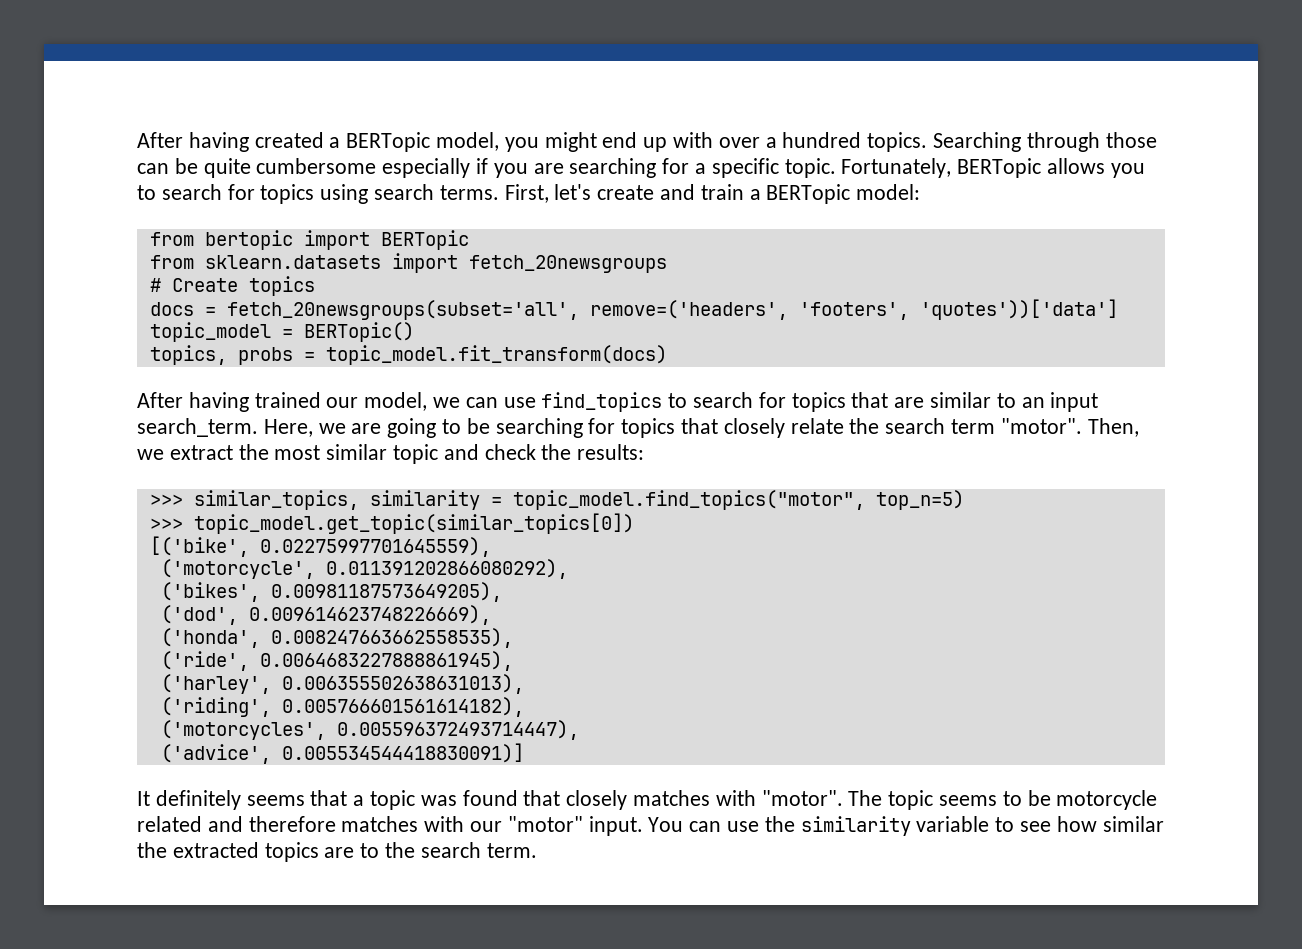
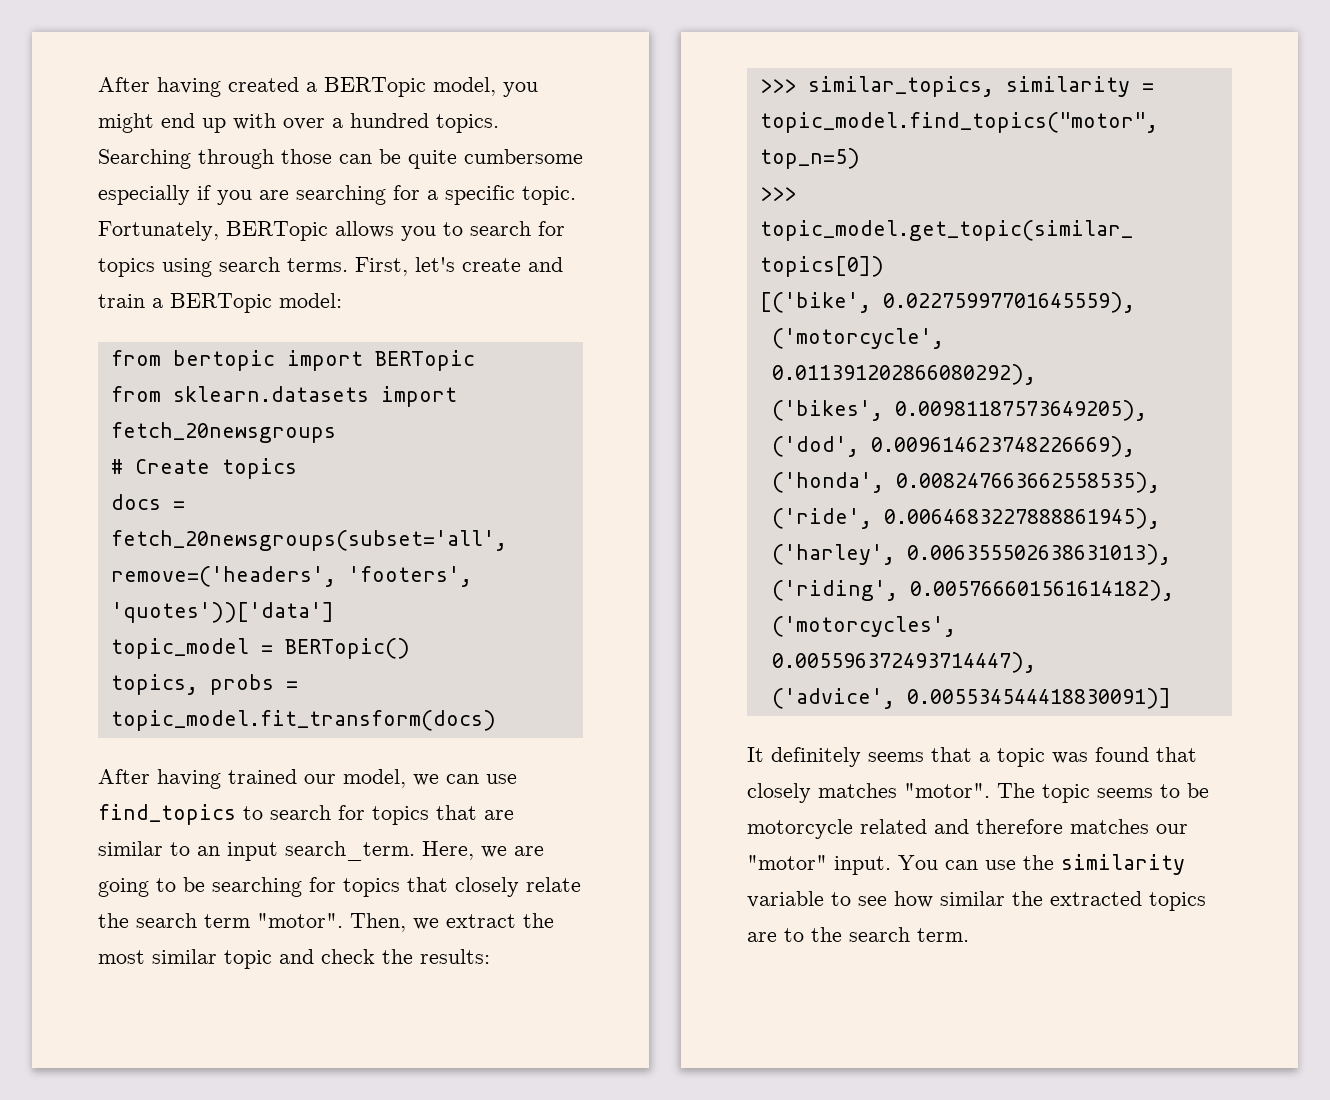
- It definitely seems that a topic was found that closely matches with "motor".
+ It definitely seems that a topic was found that closely matches "motor".
- The topic seems to be motorcycle related and therefore matches with our "motor" input.
+ The topic seems to be motorcycle related and therefore matches our "motor" input.

